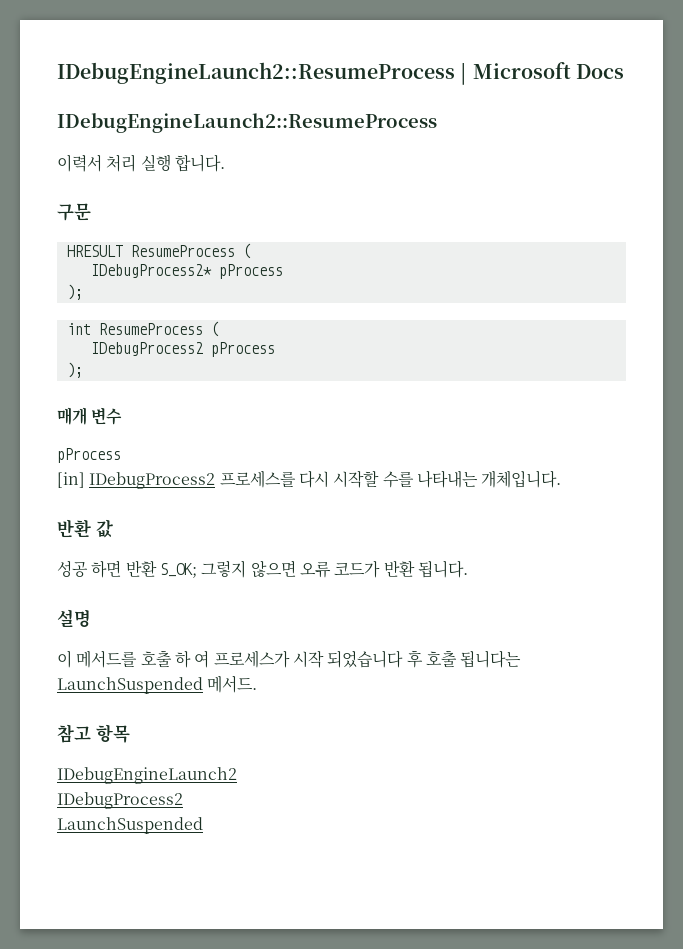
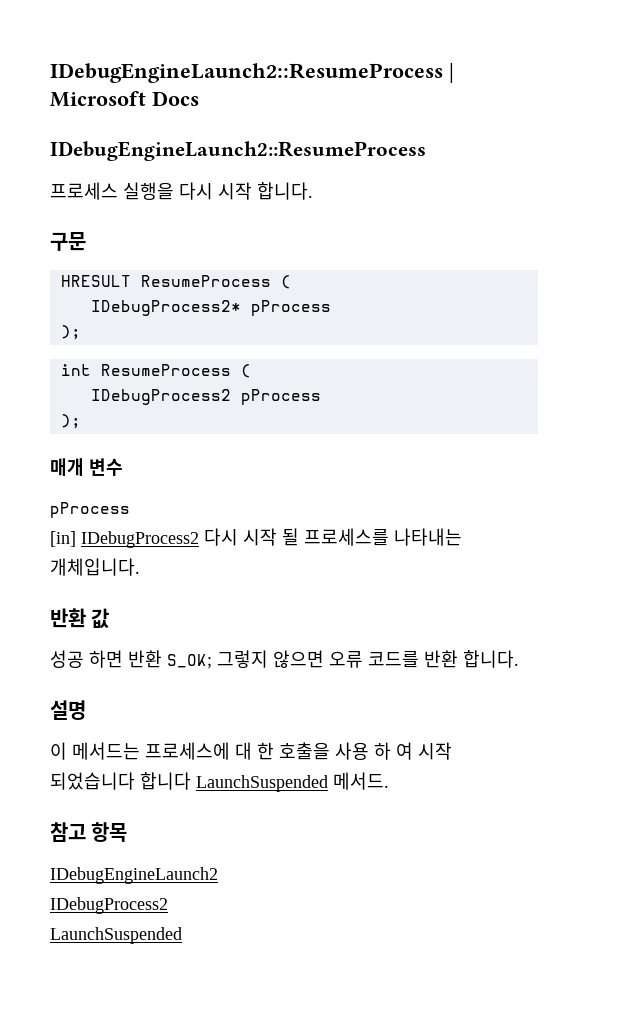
- 이력서 처리 실행 합니다.
+ 프로세스 실행을 다시 시작 합니다.
- [in] IDebugProcess2 프로세스를 다시 시작할 수를 나타내는 개체입니다.
+ [in] IDebugProcess2 다시 시작 될 프로세스를 나타내는 개체입니다.
- 성공 하면 반환 S_OK; 그렇지 않으면 오류 코드가 반환 됩니다.
+ 성공 하면 반환 S_OK; 그렇지 않으면 오류 코드를 반환 합니다.
- 이 메서드를 호출 하 여 프로세스가 시작 되었습니다 후 호출 됩니다는 LaunchSuspended 메서드.
+ 이 메서드는 프로세스에 대 한 호출을 사용 하 여 시작 되었습니다 합니다 LaunchSuspended 메서드.

